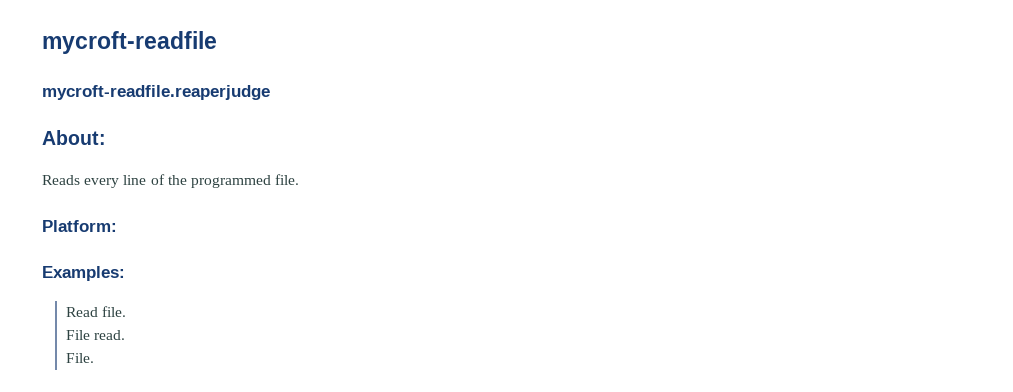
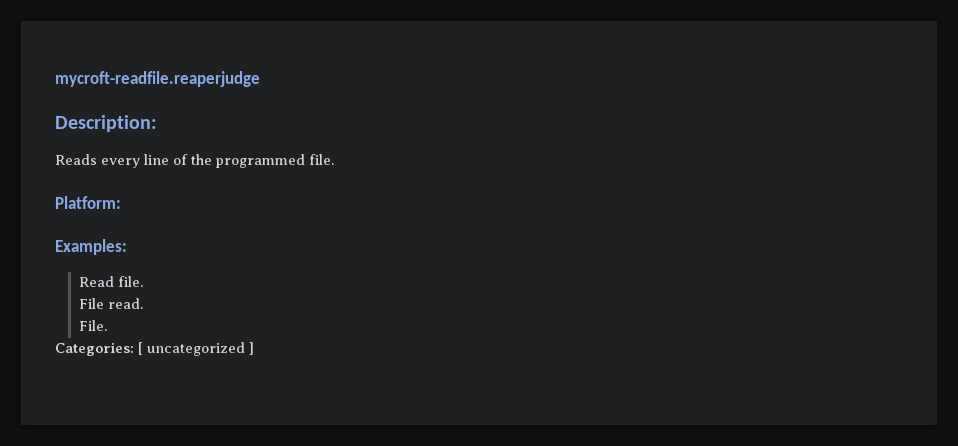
- mycroft-readfile
- About:
+ Description:
+ Categories: [ uncategorized ]

